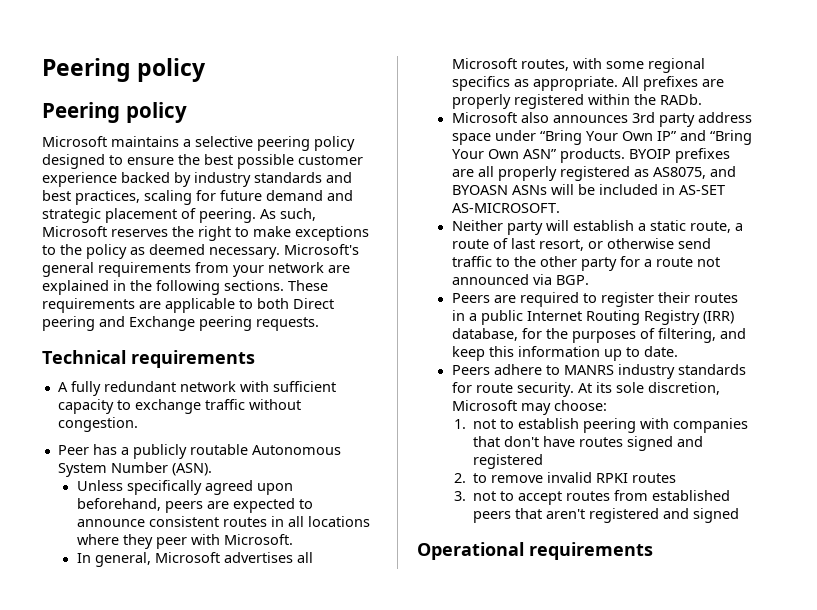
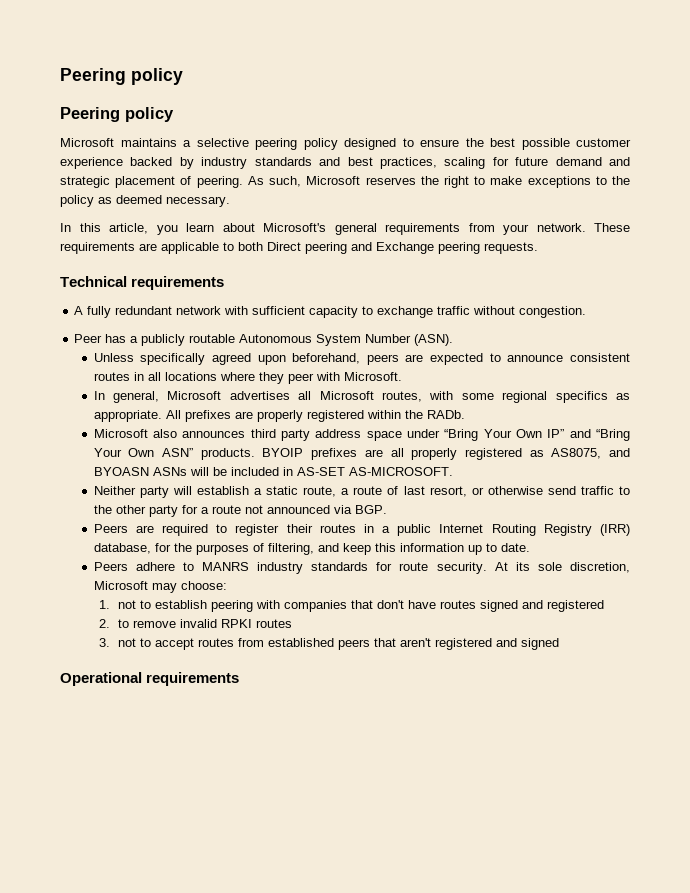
- As such, Microsoft reserves the right to make exceptions to the policy as deemed necessary. Microsoft's general requirements from your network are explained in the following sections.
+ As such, Microsoft reserves the right to make exceptions to the policy as deemed necessary.
+ In this article, you learn about Microsoft's general requirements from your network.
- Microsoft also announces 3rd party address space under “Bring Your Own IP” and “Bring Your Own ASN” products.
+ Microsoft also announces third party address space under “Bring Your Own IP” and “Bring Your Own ASN” products.

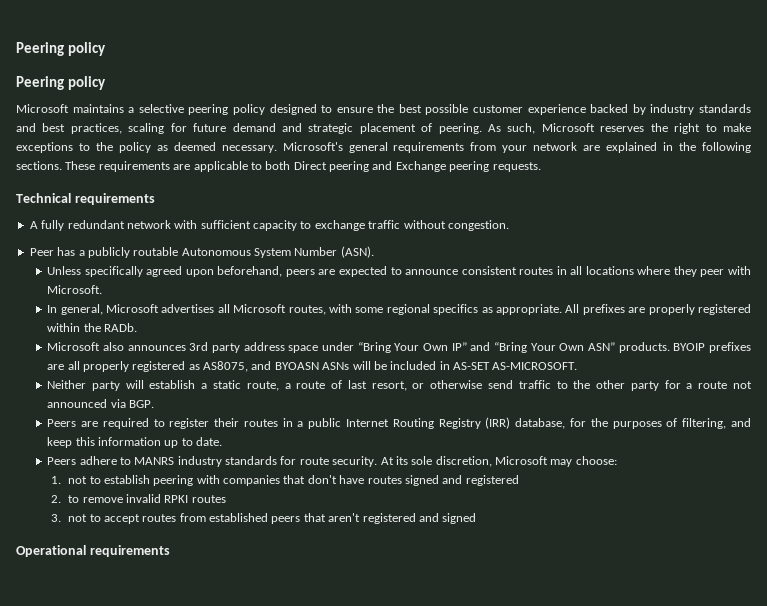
- As such, Microsoft reserves the right to make exceptions to the policy as deemed necessary.
- In this article, you learn about Microsoft's general requirements from your network.
+ As such, Microsoft reserves the right to make exceptions to the policy as deemed necessary. Microsoft's general requirements from your network are explained in the following sections.
- Microsoft also announces third party address space under “Bring Your Own IP” and “Bring Your Own ASN” products.
+ Microsoft also announces 3rd party address space under “Bring Your Own IP” and “Bring Your Own ASN” products.

